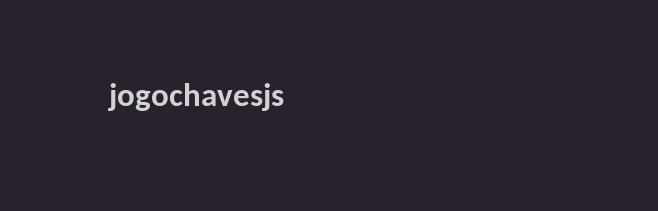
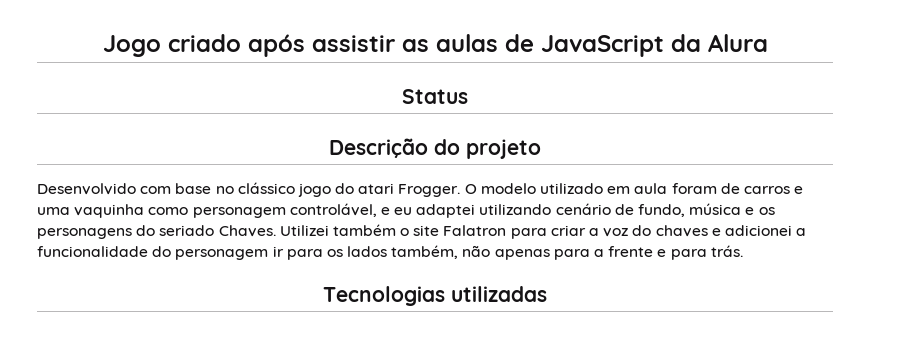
- jogochavesjs
+ Jogo criado após assistir as aulas de JavaScript da Alura
+ Status
+ Descrição do projeto
+ Desenvolvido com base no clássico jogo do atari Frogger. O modelo utilizado em aula foram de carros e uma vaquinha como personagem controlável, e eu adaptei utilizando cenário de fundo, música e os personagens do seriado Chaves. Utilizei também o site Falatron para criar a voz do chaves e adicionei a funcionalidade do personagem ir para os lados também, não apenas para a frente e para trás.
+ Tecnologias utilizadas

